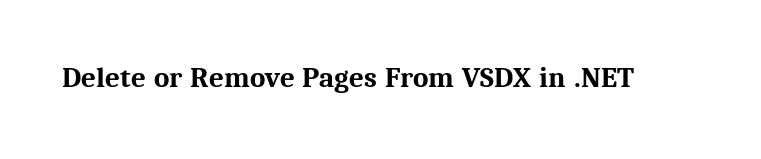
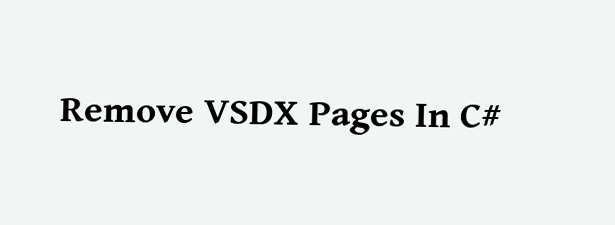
- Delete or Remove Pages From VSDX in .NET
+ Remove VSDX Pages In C#

